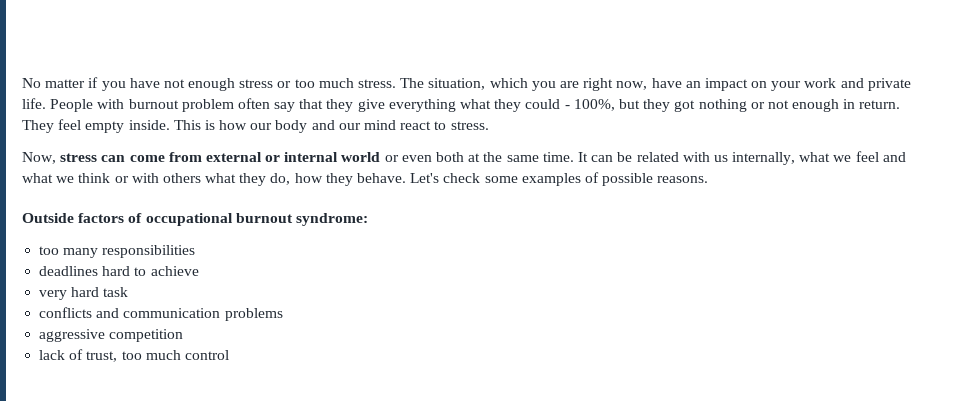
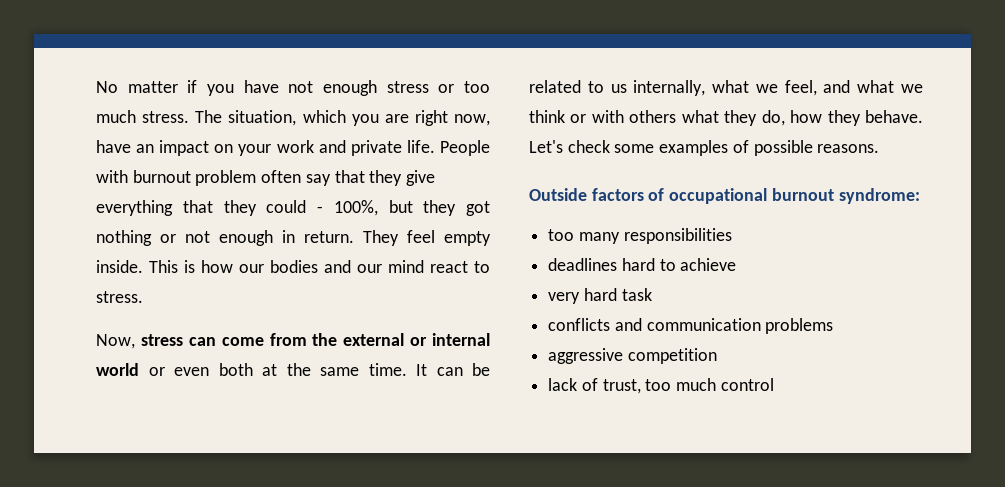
- People with burnout problem often say that they give everything what they could - 100%, but they got nothing or not enough in return.
+ People with burnout problem often say that they give everything that they could - 100%, but they got nothing or not enough in return.
- This is how our body and our mind react to stress.
+ This is how our bodies and our mind react to stress.
- Now, stress can come from external or internal world or even both at the same time.
+ Now, stress can come from the external or internal world or even both at the same time.
- It can be related with us internally, what we feel and what we think or with others what they do, how they behave.
+ It can be related to us internally, what we feel, and what we think or with others what they do, how they behave.

